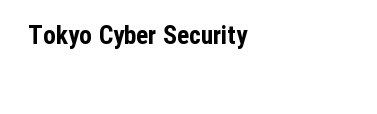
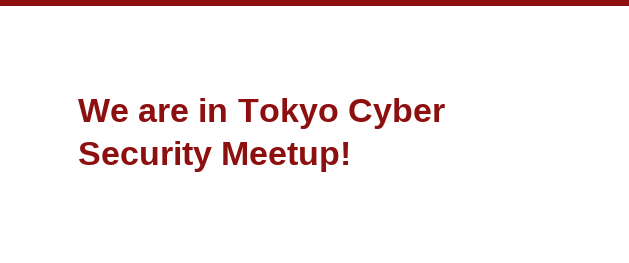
- Tokyo Cyber Security
+ We are in Tokyo Cyber Security Meetup!

